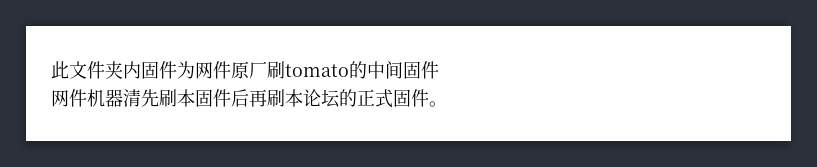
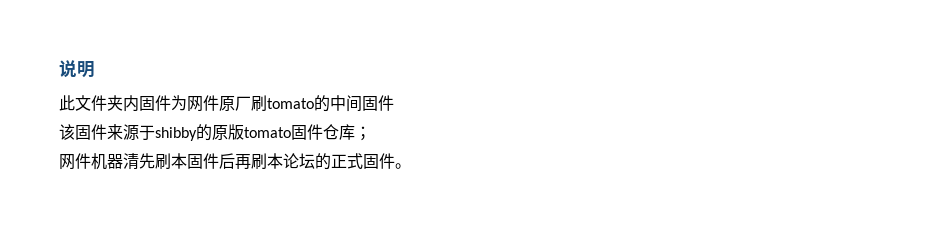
+ 说明
+ 该固件来源于shibby的原版tomato固件仓库；

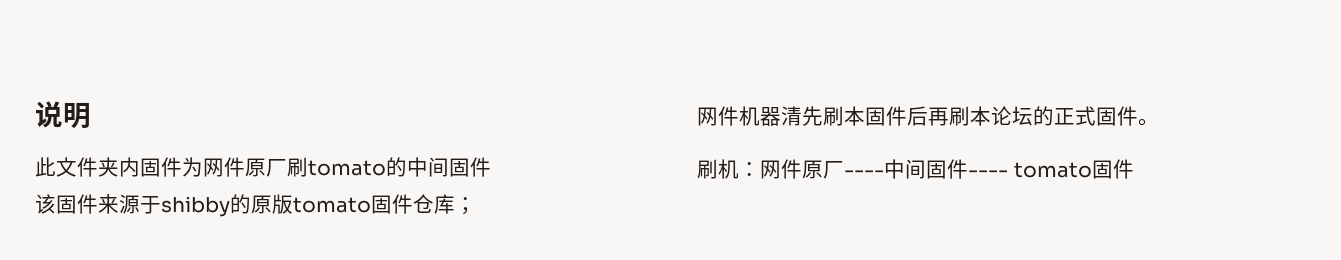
+ 刷机：网件原厂----中间固件---- tomato固件

